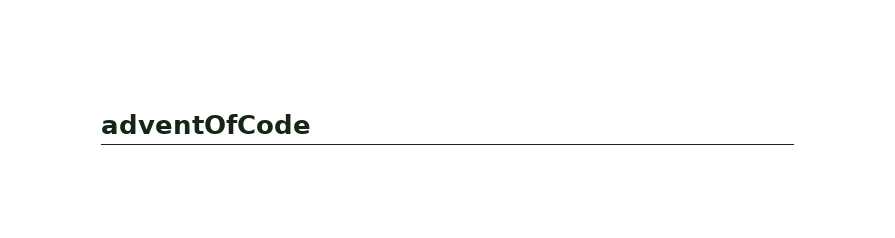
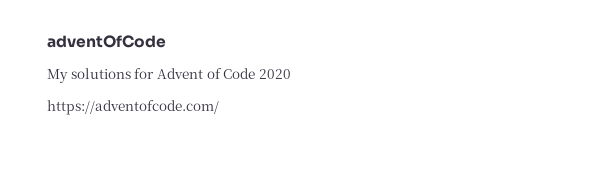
+ My solutions for Advent of Code 2020
+ https://adventofcode.com/

